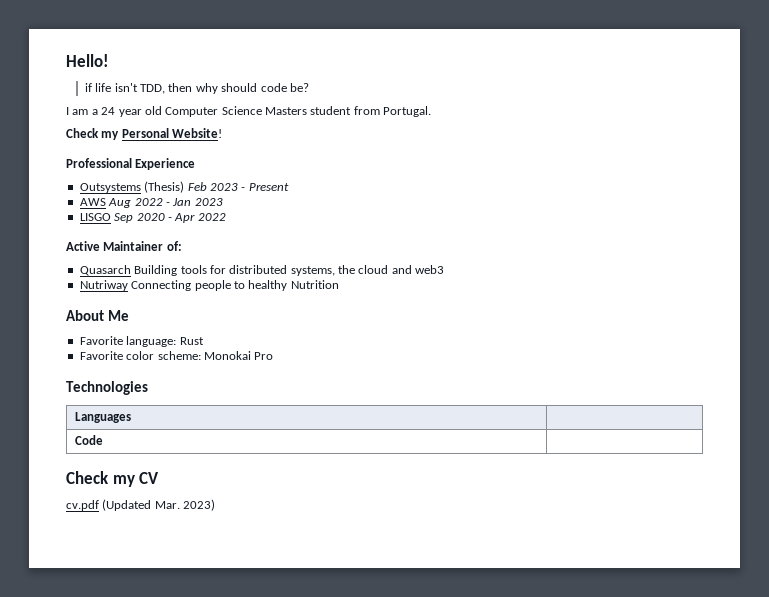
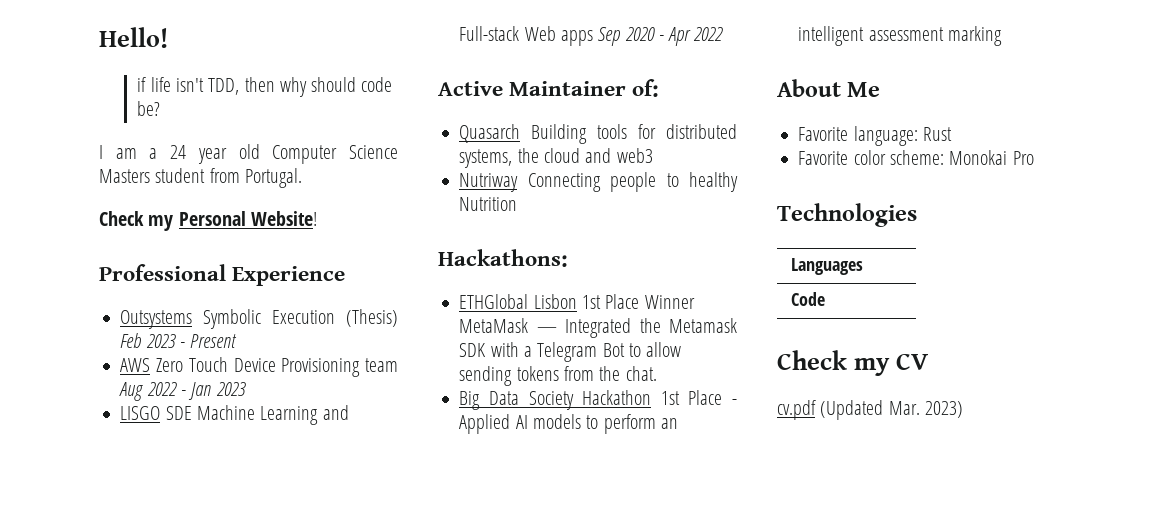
- Outsystems (Thesis) Feb 2023 - Present
+ Outsystems Symbolic Execution (Thesis) Feb 2023 - Present
- AWS Aug 2022 - Jan 2023
+ AWS Zero Touch Device Provisioning team Aug 2022 - Jan 2023
- LISGO Sep 2020 - Apr 2022
+ LISGO SDE Machine Learning and Full-stack Web apps Sep 2020 - Apr 2022
+ Hackathons:
+ ETHGlobal Lisbon 1st Place Winner MetaMask — Integrated the Metamask SDK with a Telegram Bot to allow sending tokens from the chat.
+ Big Data Society Hackathon 1st Place - Applied AI models to perform an intelligent assessment marking

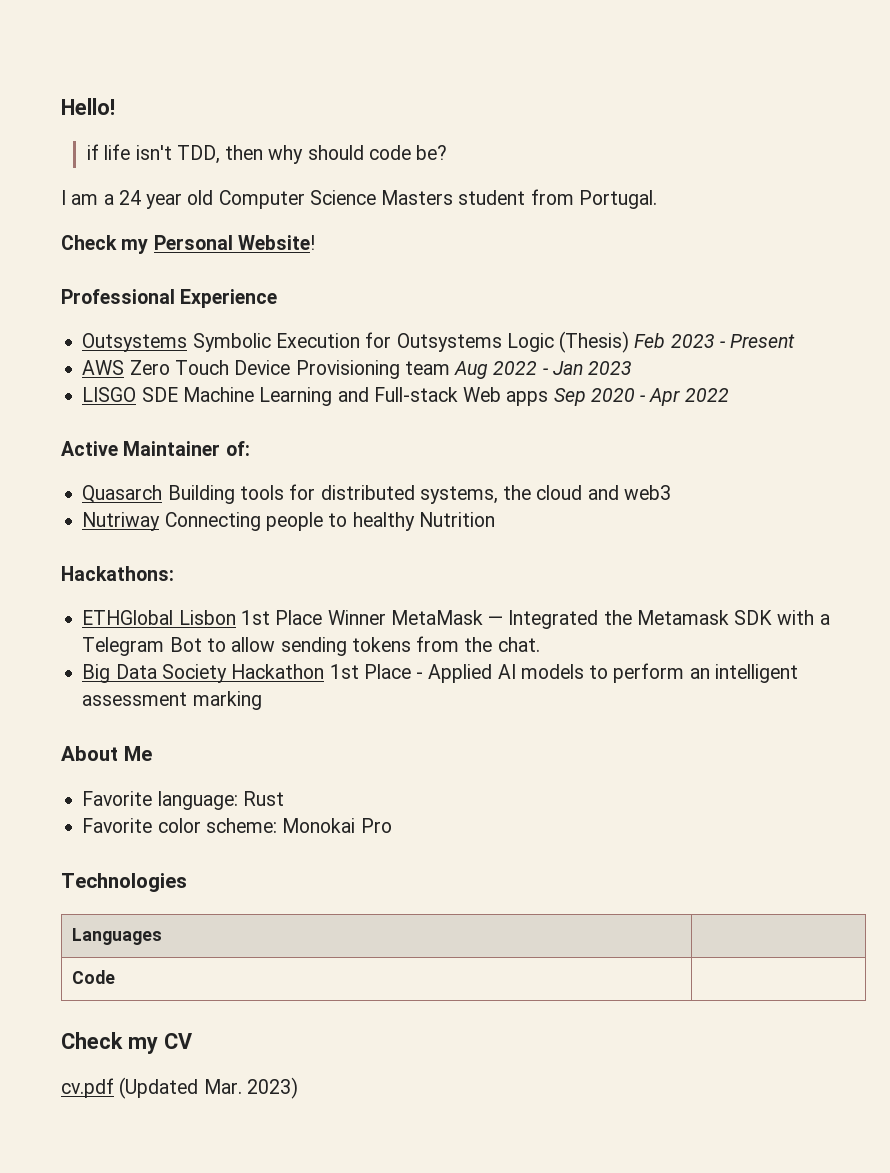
- Outsystems Symbolic Execution (Thesis) Feb 2023 - Present
+ Outsystems Symbolic Execution for Outsystems Logic (Thesis) Feb 2023 - Present

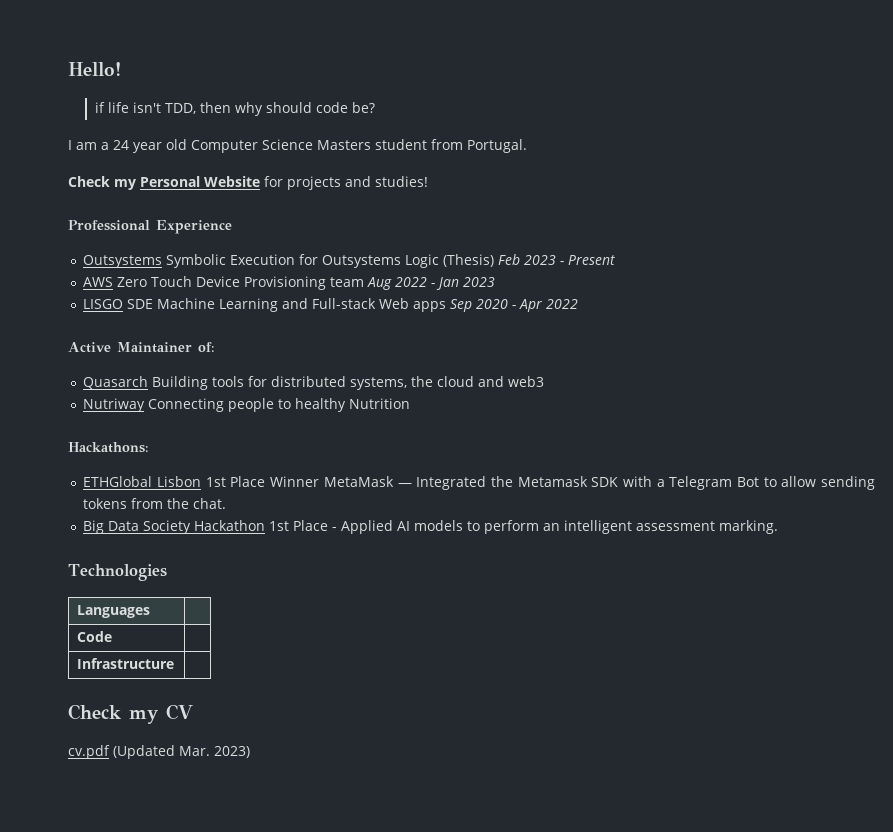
- Check my Personal Website!
+ Check my Personal Website for projects and studies!
- Big Data Society Hackathon 1st Place - Applied AI models to perform an intelligent assessment marking
- About Me
- Favorite language: Rust
- Favorite color scheme: Monokai Pro
+ Big Data Society Hackathon 1st Place - Applied AI models to perform an intelligent assessment marking.
+ Infrastructure |

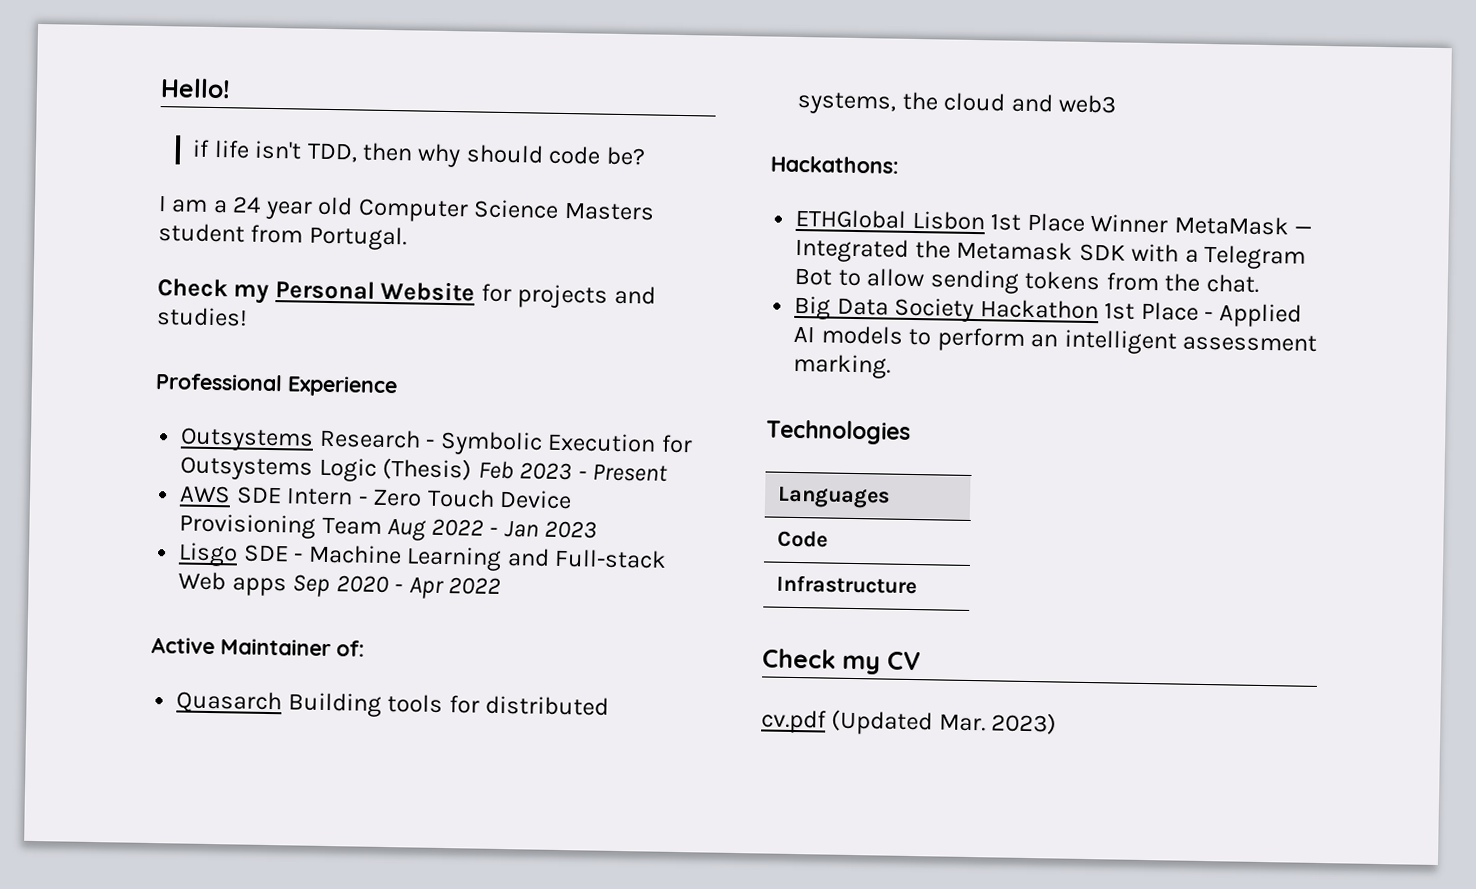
- Outsystems Symbolic Execution for Outsystems Logic (Thesis) Feb 2023 - Present
+ Outsystems Research - Symbolic Execution for Outsystems Logic (Thesis) Feb 2023 - Present
- AWS Zero Touch Device Provisioning team Aug 2022 - Jan 2023
+ AWS SDE Intern - Zero Touch Device Provisioning Team Aug 2022 - Jan 2023
- LISGO SDE Machine Learning and Full-stack Web apps Sep 2020 - Apr 2022
+ Lisgo SDE - Machine Learning and Full-stack Web apps Sep 2020 - Apr 2022
- Nutriway Connecting people to healthy Nutrition

